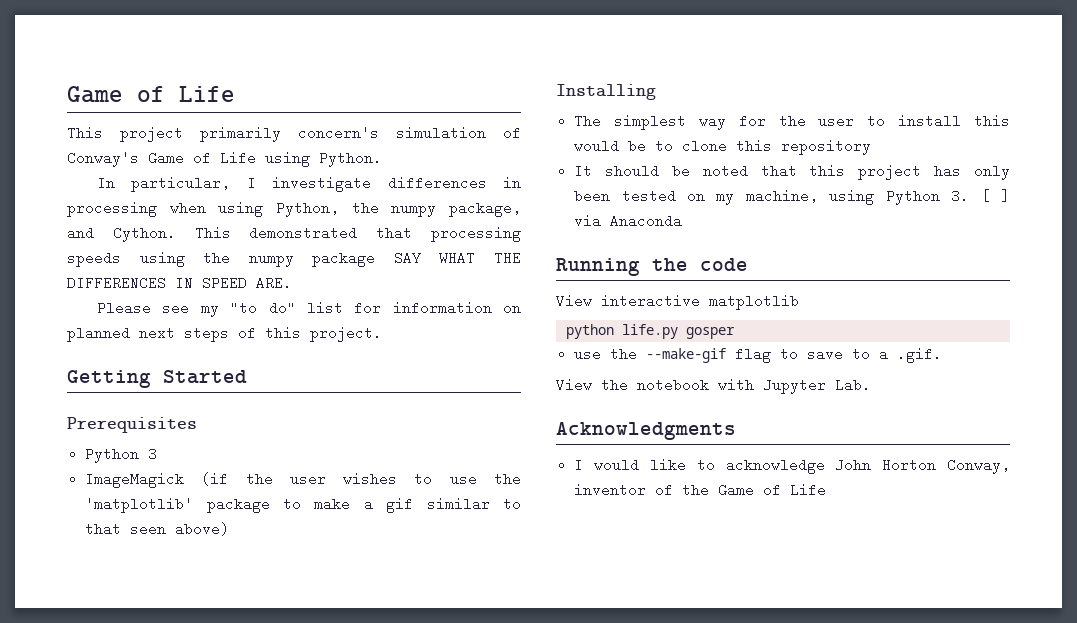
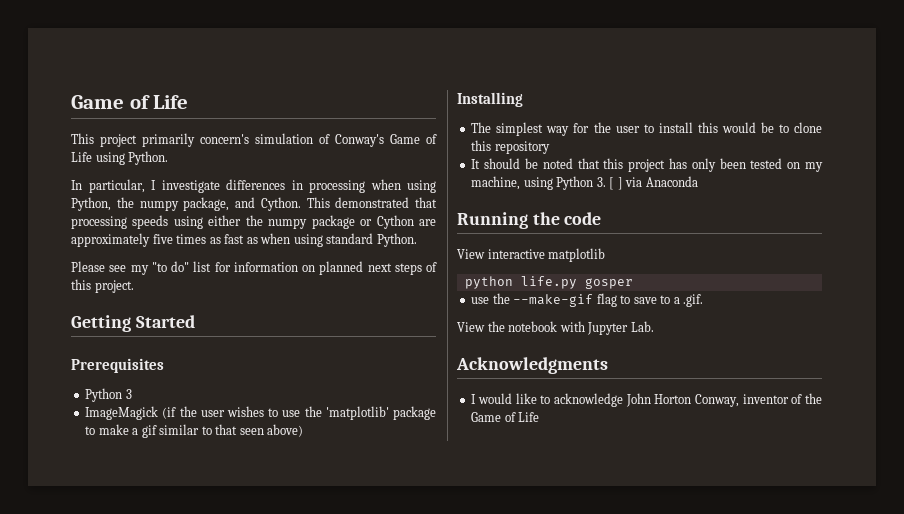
- This demonstrated that processing speeds using the numpy package SAY WHAT THE DIFFERENCES IN SPEED ARE.
+ This demonstrated that processing speeds using either the numpy package or Cython are approximately five times as fast as when using standard Python.

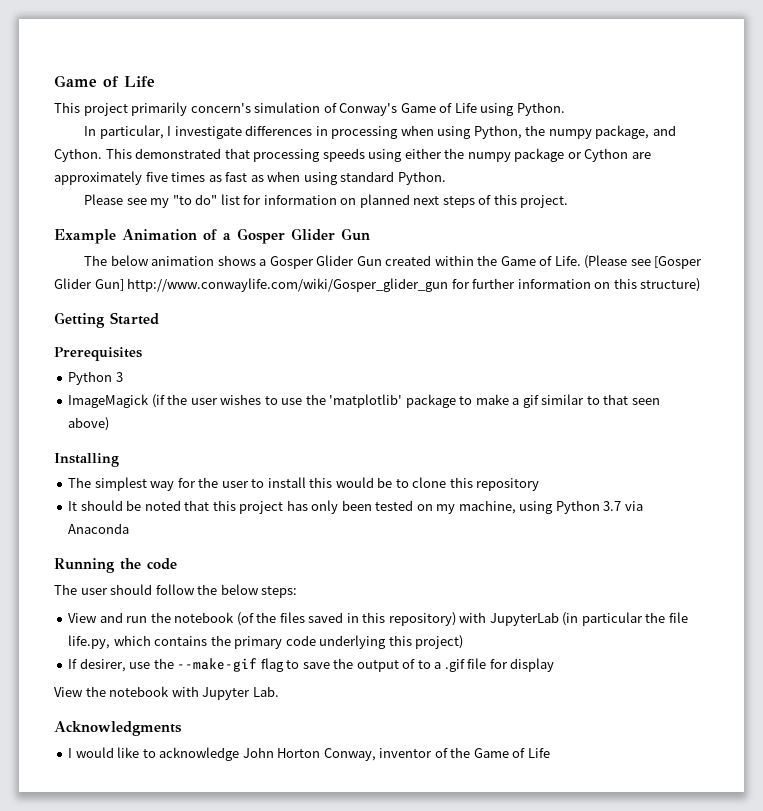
+ Example Animation of a Gosper Glider Gun
+ The below animation shows a Gosper Glider Gun created within the Game of Life. (Please see [Gosper Glider Gun] http://www.conwaylife.com/wiki/Gosper_glider_gun for further information on this structure)
- It should be noted that this project has only been tested on my machine, using Python 3. [ ] via Anaconda
+ It should be noted that this project has only been tested on my machine, using Python 3.7 via Anaconda
- View interactive matplotlib
- python life.py gosper
- use the --make-gif flag to save to a .gif.
+ The user should follow the below steps:
+ View and run the notebook (of the files saved in this repository) with JupyterLab (in particular the file life.py, which contains the primary code underlying this project)
+ If desirer, use the --make-gif flag to save the output of to a .gif file for display

